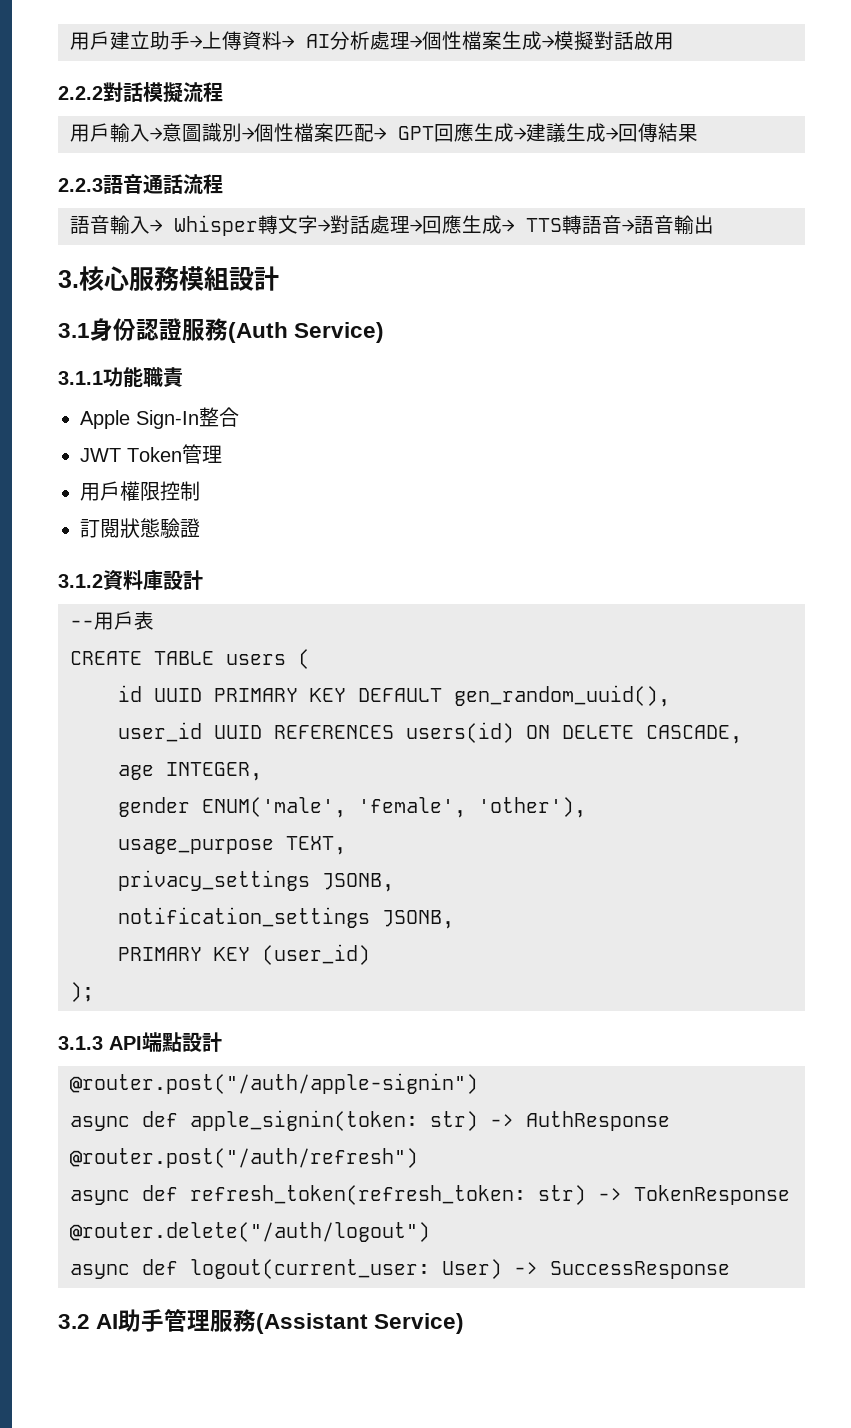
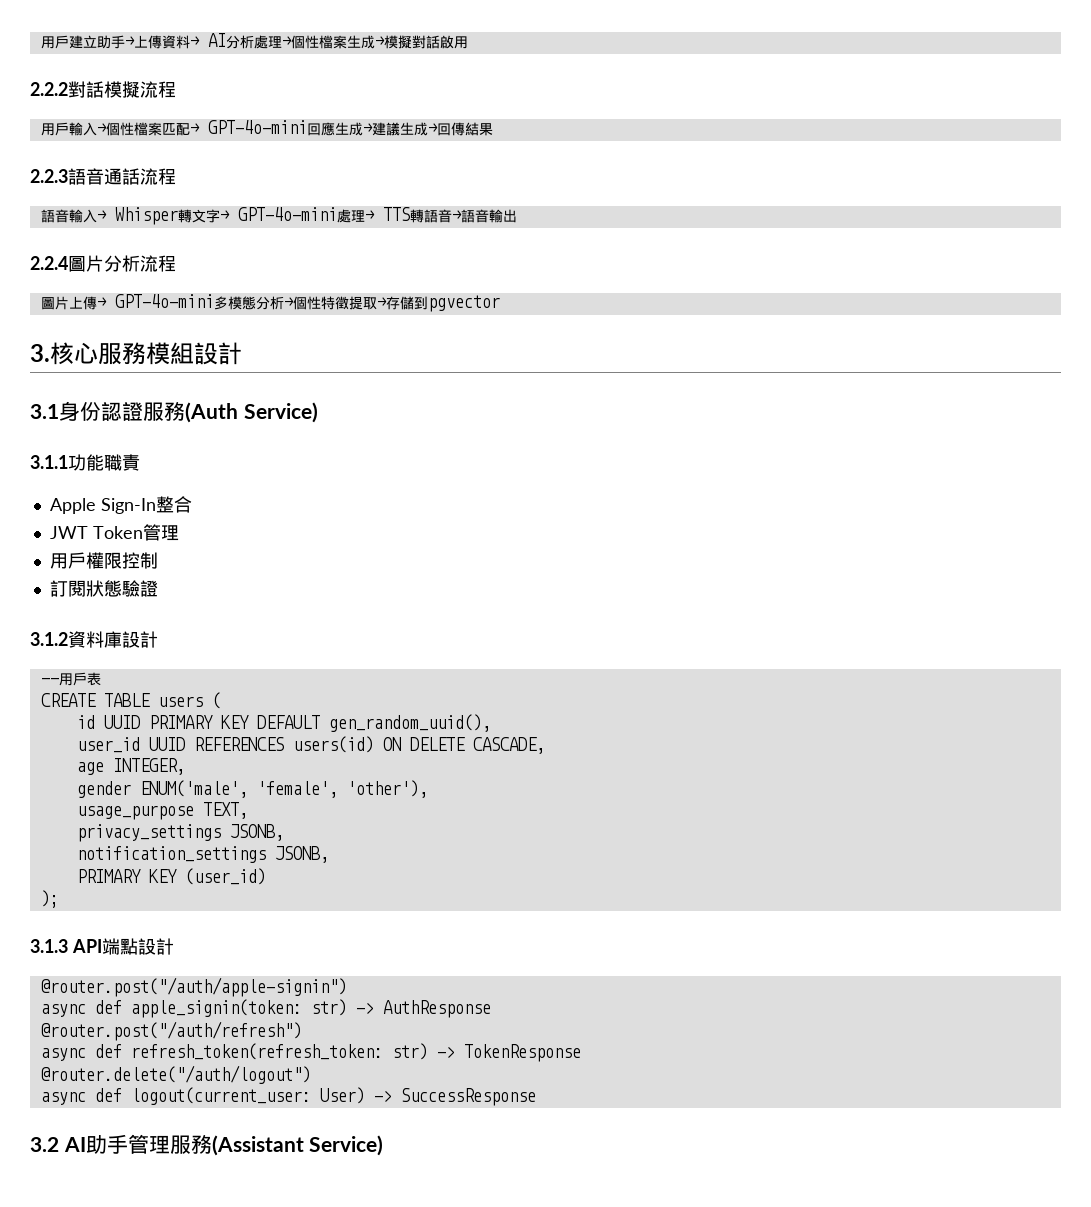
- 用戶輸入→意圖識別→個性檔案匹配→ GPT回應生成→建議生成→回傳結果
+ 用戶輸入→個性檔案匹配→ GPT-4o-mini回應生成→建議生成→回傳結果
- 語音輸入→ Whisper轉文字→對話處理→回應生成→ TTS轉語音→語音輸出
+ 語音輸入→ Whisper轉文字→ GPT-4o-mini處理→ TTS轉語音→語音輸出
+ 2.2.4圖片分析流程
+ 圖片上傳→ GPT-4o-mini多模態分析→個性特徵提取→存儲到pgvector

